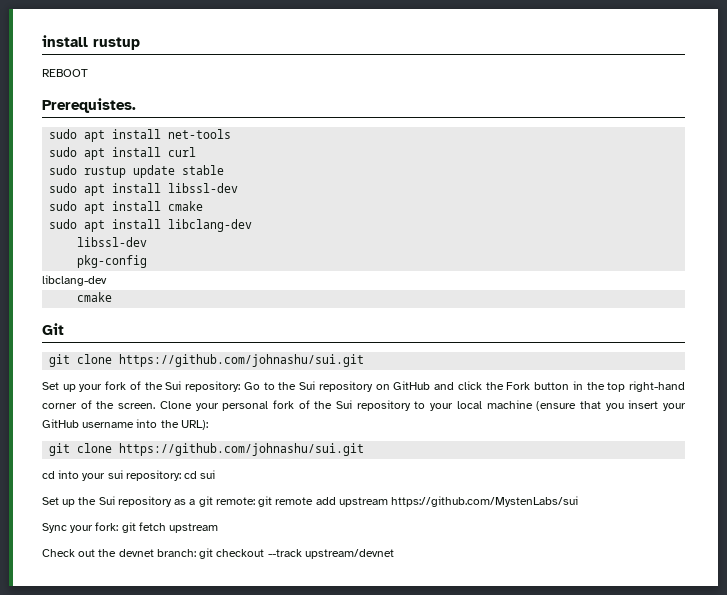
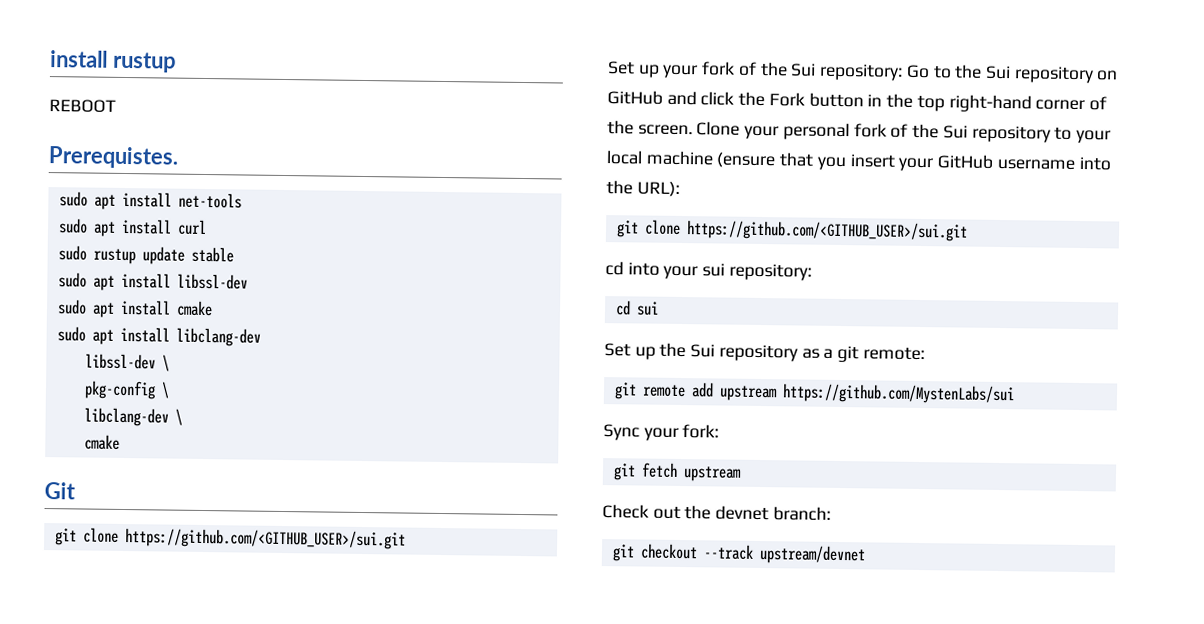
  sudo apt install libclang-dev
- libssl-dev
+ libssl-dev \
- pkg-config
- libclang-dev
+ pkg-config \
+ libclang-dev \
  Git
- git clone https://github.com/johnashu/sui.git
+ git clone https://github.com/<GITHUB_USER>/sui.git
  Clone your personal fork of the Sui repository to your local machine (ensure that you insert your GitHub username into the URL):
- git clone https://github.com/johnashu/sui.git
+ git clone https://github.com/<GITHUB_USER>/sui.git
- cd into your sui repository: cd sui
+ cd into your sui repository:
+ cd sui
- Set up the Sui repository as a git remote: git remote add upstream https://github.com/MystenLabs/sui
+ Set up the Sui repository as a git remote:
+ git remote add upstream https://github.com/MystenLabs/sui
- Sync your fork: git fetch upstream
+ Sync your fork:
+ git fetch upstream
- Check out the devnet branch: git checkout --track upstream/devnet
+ Check out the devnet branch:
+ git checkout --track upstream/devnet

